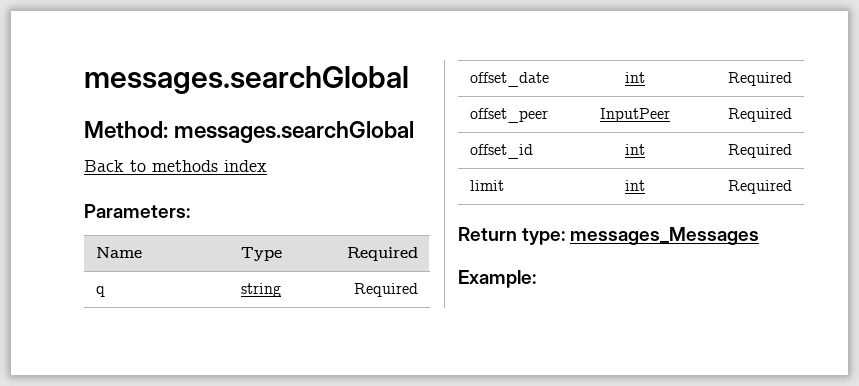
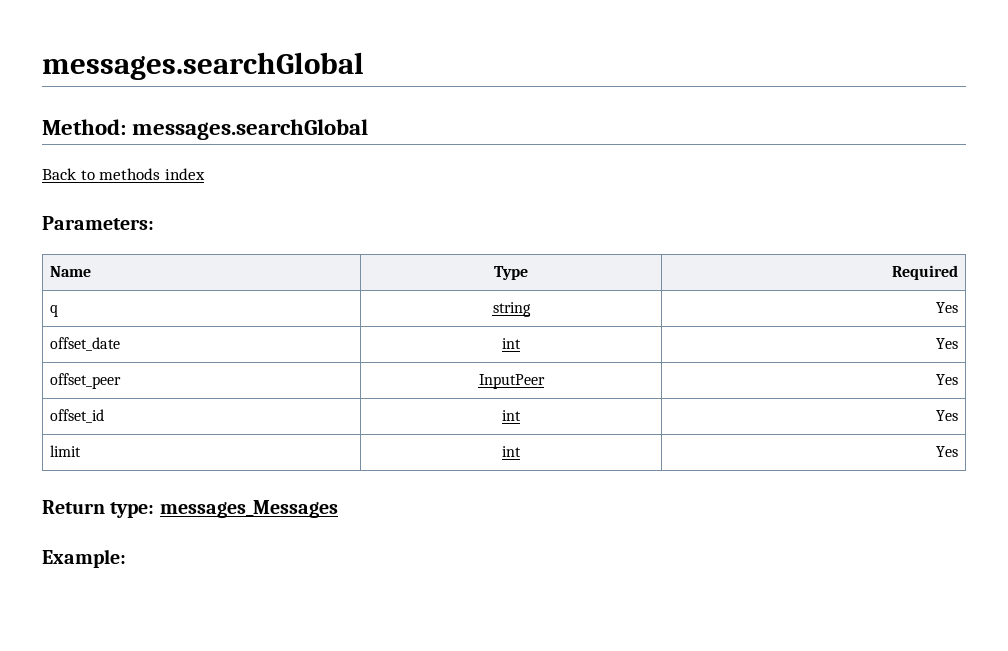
- q | string | Required
+ q | string | Yes
- offset_date | int | Required
+ offset_date | int | Yes
- offset_peer | InputPeer | Required
+ offset_peer | InputPeer | Yes
- offset_id | int | Required
+ offset_id | int | Yes
- limit | int | Required
+ limit | int | Yes

